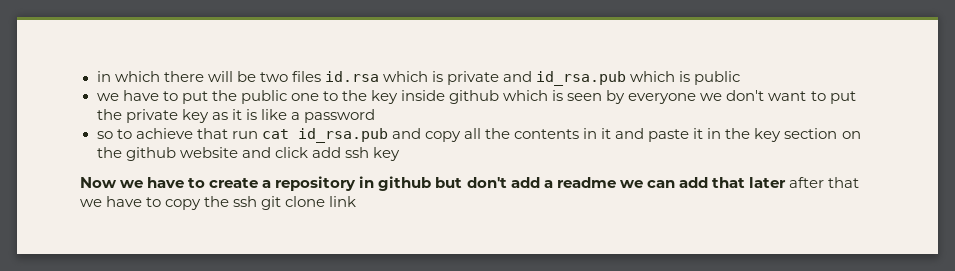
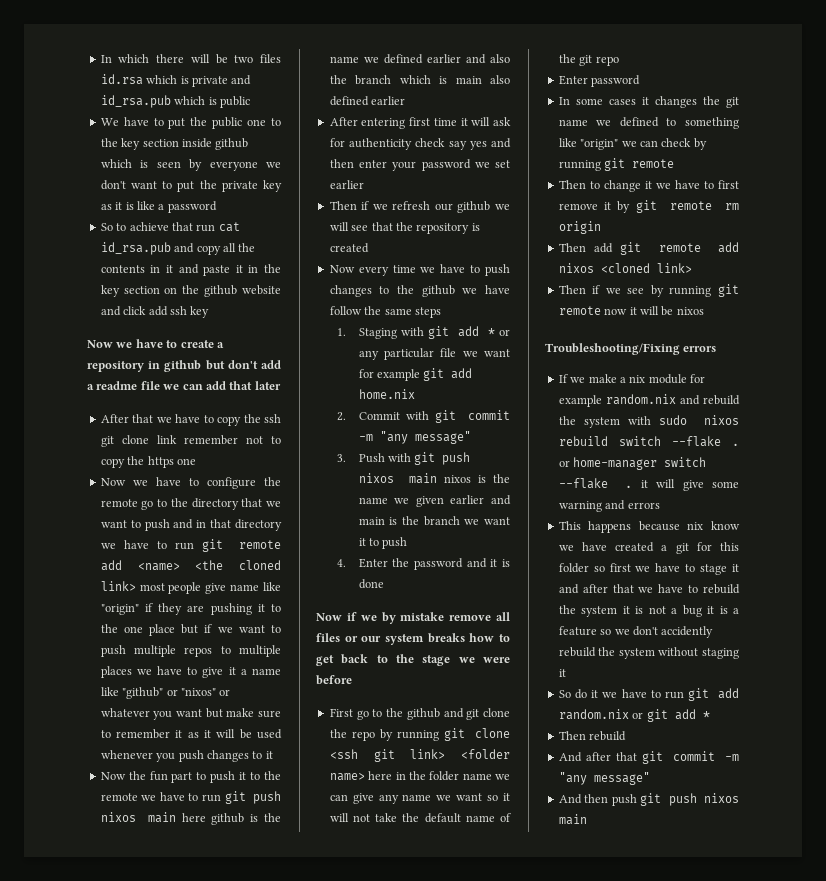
- in which there will be two files id.rsa which is private and id_rsa.pub which is public
+ In which there will be two files id.rsa which is private and id_rsa.pub which is public
- we have to put the public one to the key inside github which is seen by everyone we don't want to put the private key as it is like a password
+ We have to put the public one to the key section inside github which is seen by everyone we don't want to put the private key as it is like a password
- so to achieve that run cat id_rsa.pub and copy all the contents in it and paste it in the key section on the github website and click add ssh key
+ So to achieve that run cat id_rsa.pub and copy all the contents in it and paste it in the key section on the github website and click add ssh key
- Now we have to create a repository in github but don't add a readme we can add that later after that we have to copy the ssh git clone link
+ Now we have to create a repository in github but don't add a readme file we can add that later
+ After that we have to copy the ssh git clone link remember not to copy the https one
+ Now we have to configure the remote go to the directory that we want to push and in that directory we have to run git remote add <name> <the cloned link> most people give name like "origin" if they are pushing it to the one place but if we want to push multiple repos to multiple places we have to give it a name like "github" or "nixos" or whatever you want but make sure to remember it as it will be used whenever you push changes to it
+ Now the fun part to push it to the remote we have to run git push nixos main here github is the name we defined earlier and also the branch which is main also defined earlier
+ After entering first time it will ask for authenticity check say yes and then enter your password we set earlier
+ Then if we refresh our github we will see that the repository is created
+ Now every time we have to push changes to the github we have follow the same steps
+ 1. Staging with git add * or any particular file we want for example git add home.nix
+ 2. Commit with git commit -m "any message"
+ 3. Push with git push nixos main nixos is the name we given earlier and main is the branch we want it to push
+ 4. Enter the password and it is done
+ Now if we by mistake remove all files or our system breaks how to get back to the stage we were before
+ First go to the github and git clone the repo by running git clone <ssh git link> <folder name> here in the folder name we can give any name we want so it will not take the default name of the git repo
+ Enter password
+ In some cases it changes the git name we defined to something like "origin" we can check by running git remote
+ Then to change it we have to first remove it by git remote rm origin
+ Then add git remote add nixos <cloned link>
+ Then if we see by running git remote now it will be nixos
+ Troubleshooting/Fixing errors
+ If we make a nix module for example random.nix and rebuild the system with sudo nixos rebuild switch --flake . or home-manager switch --flake . it will give some warning and errors
+ This happens because nix know we have created a git for this folder so first we have to stage it and after that we have to rebuild the system it is not a bug it is a feature so we don't accidently rebuild the system without staging it
+ So do it we have to run git add random.nix or git add *
+ Then rebuild
+ And after that git commit -m "any message"
+ And then push git push nixos main

